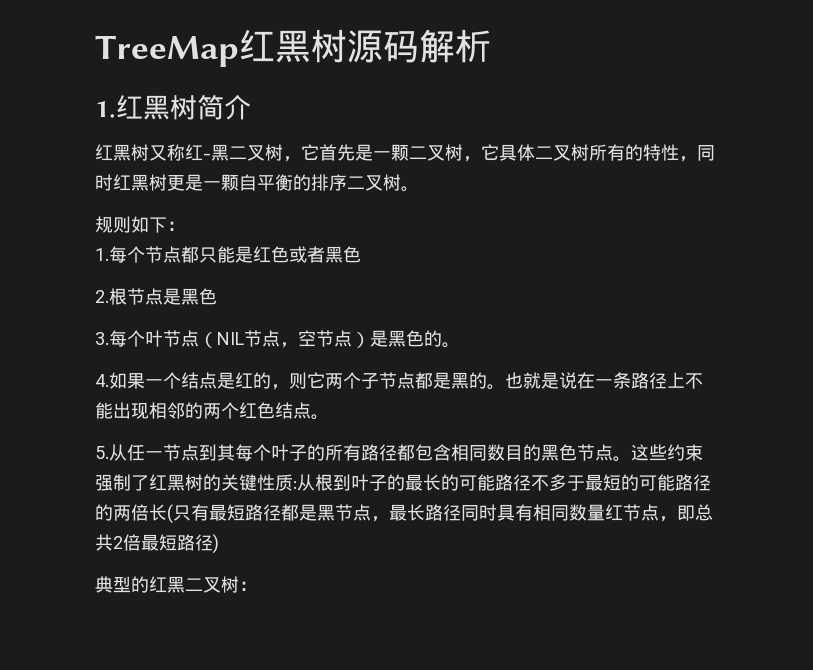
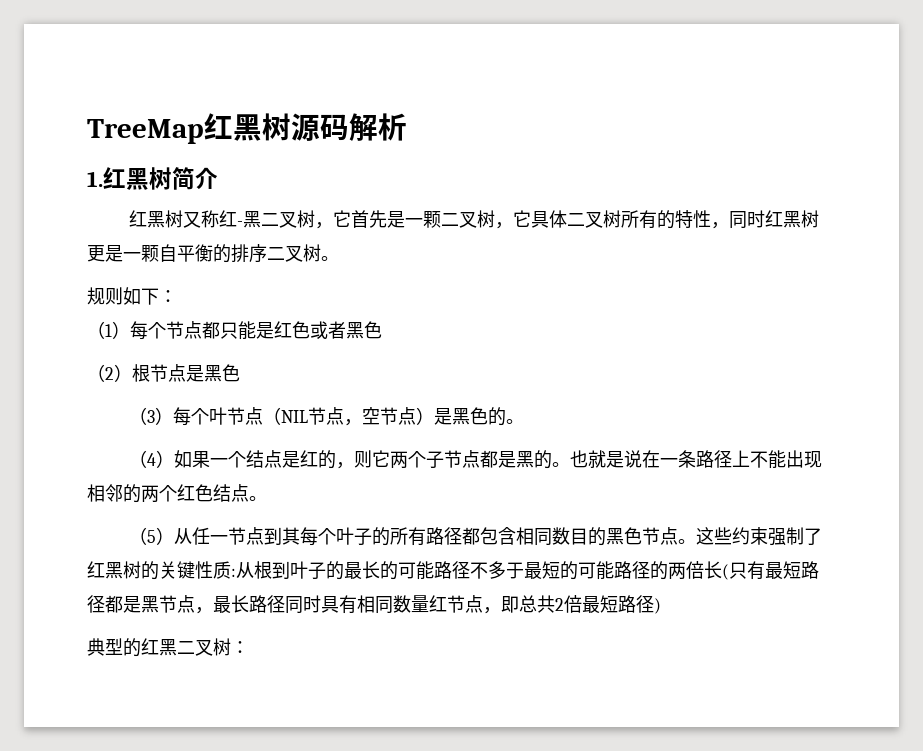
- 1.每个节点都只能是红色或者黑色
+ （1）每个节点都只能是红色或者黑色
- 2.根节点是黑色
+ （2）根节点是黑色
- 3.每个叶节点（NIL节点，空节点）是黑色的。
+ （3）每个叶节点（NIL节点，空节点）是黑色的。
- 4.如果一个结点是红的，则它两个子节点都是黑的。
+ （4）如果一个结点是红的，则它两个子节点都是黑的。
- 5.从任一节点到其每个叶子的所有路径都包含相同数目的黑色节点。
+ （5）从任一节点到其每个叶子的所有路径都包含相同数目的黑色节点。

